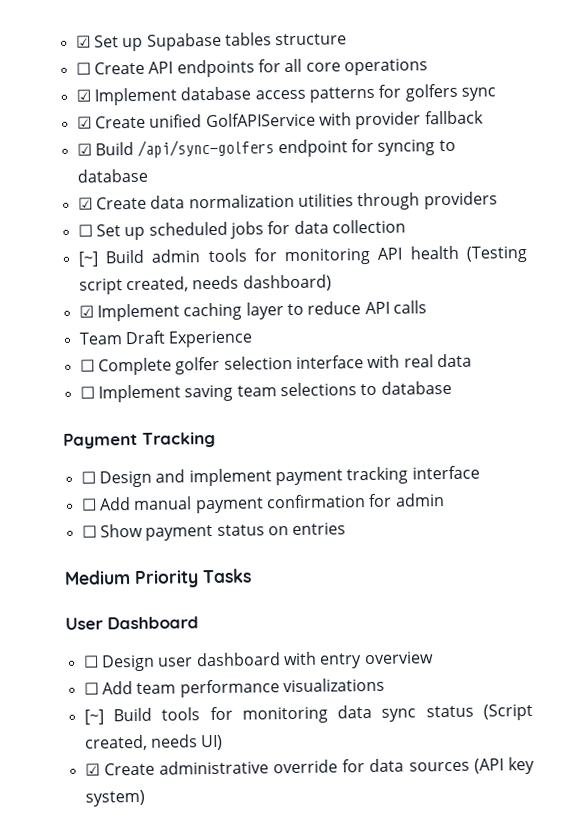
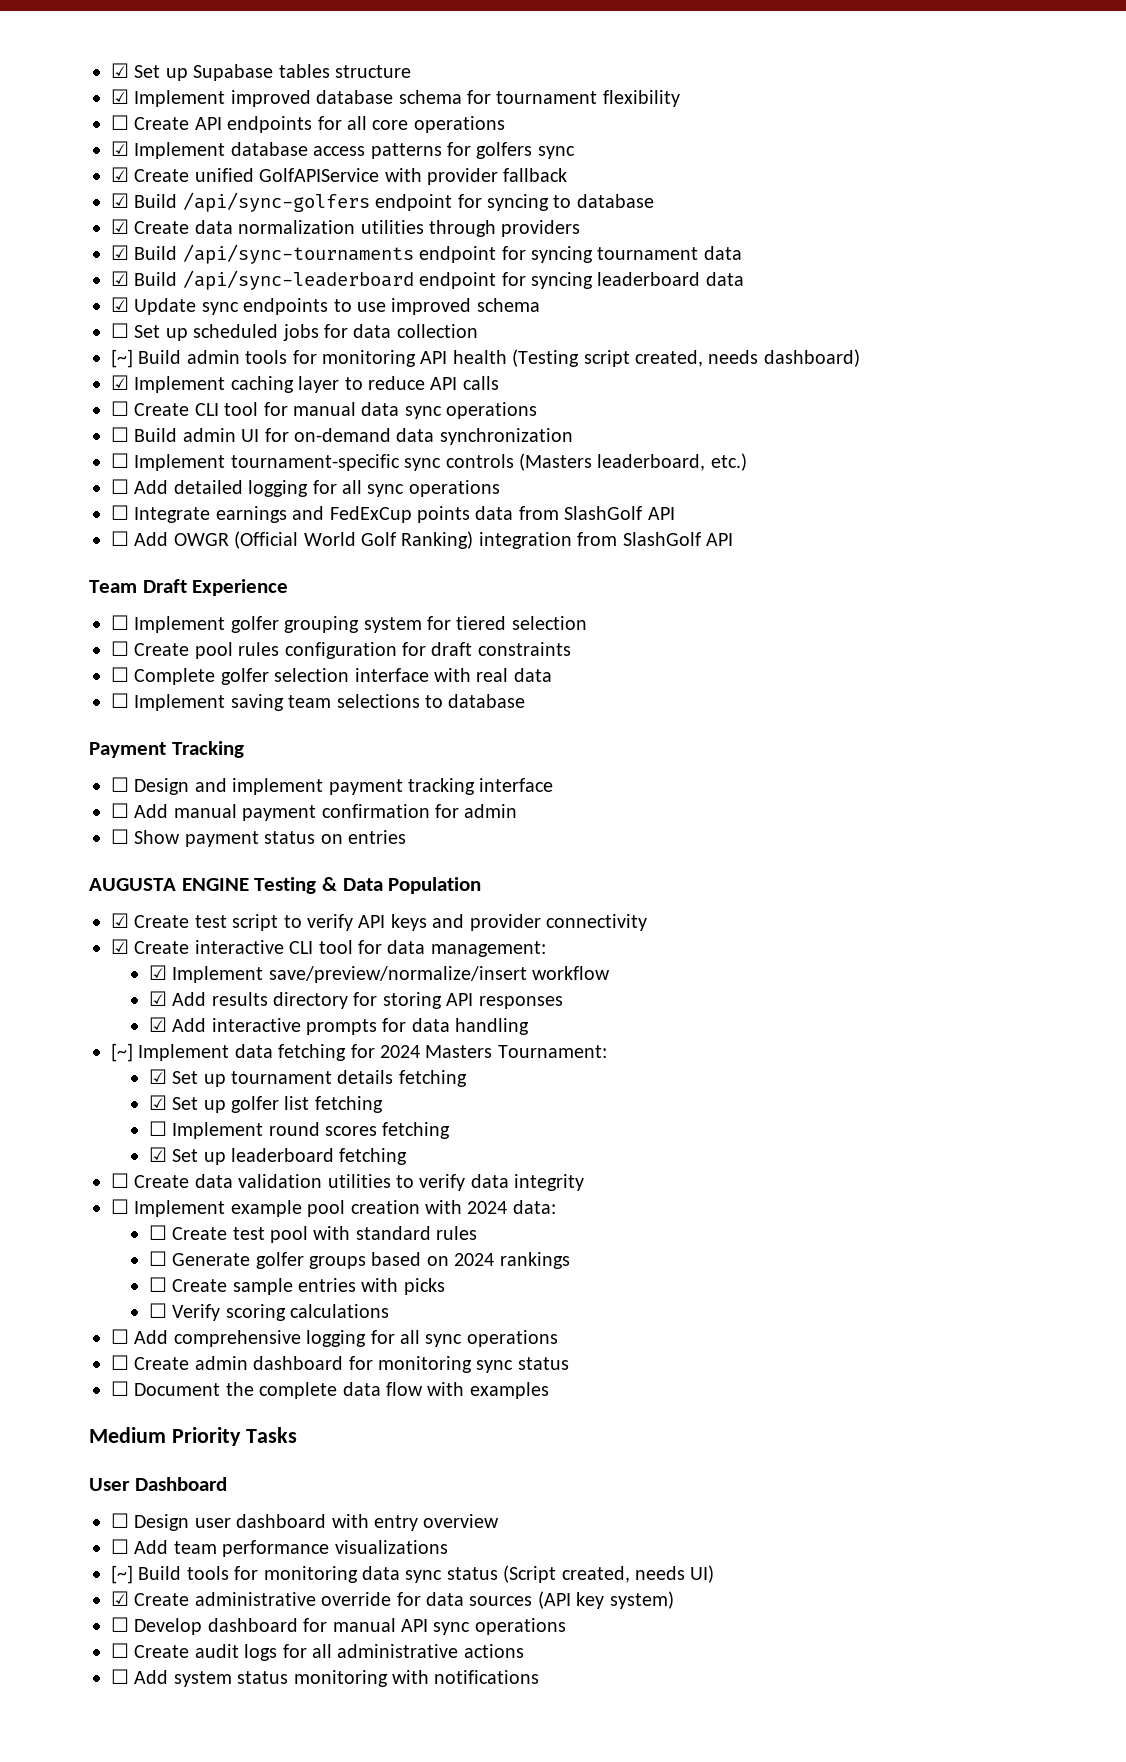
+ ☑ Implement improved database schema for tournament flexibility
+ ☑ Build /api/sync-tournaments endpoint for syncing tournament data
+ ☑ Build /api/sync-leaderboard endpoint for syncing leaderboard data
+ ☑ Update sync endpoints to use improved schema
+ ☐ Create CLI tool for manual data sync operations
+ ☐ Build admin UI for on-demand data synchronization
+ ☐ Implement tournament-specific sync controls (Masters leaderboard, etc.)
+ ☐ Add detailed logging for all sync operations
+ ☐ Integrate earnings and FedExCup points data from SlashGolf API
+ ☐ Add OWGR (Official World Golf Ranking) integration from SlashGolf API
  Team Draft Experience
+ ☐ Implement golfer grouping system for tiered selection
+ ☐ Create pool rules configuration for draft constraints
+ AUGUSTA ENGINE Testing & Data Population
+ ☑ Create test script to verify API keys and provider connectivity
+ ☑ Create interactive CLI tool for data management:
+ ☑ Implement save/preview/normalize/insert workflow
+ ☑ Add results directory for storing API responses
+ ☑ Add interactive prompts for data handling
+ [~] Implement data fetching for 2024 Masters Tournament:
+ ☑ Set up tournament details fetching
+ ☑ Set up golfer list fetching
+ ☐ Implement round scores fetching
+ ☑ Set up leaderboard fetching
+ ☐ Create data validation utilities to verify data integrity
+ ☐ Implement example pool creation with 2024 data:
+ ☐ Create test pool with standard rules
+ ☐ Generate golfer groups based on 2024 rankings
+ ☐ Create sample entries with picks
+ ☐ Verify scoring calculations
+ ☐ Add comprehensive logging for all sync operations
+ ☐ Create admin dashboard for monitoring sync status
+ ☐ Document the complete data flow with examples
+ ☐ Develop dashboard for manual API sync operations
+ ☐ Create audit logs for all administrative actions
+ ☐ Add system status monitoring with notifications

